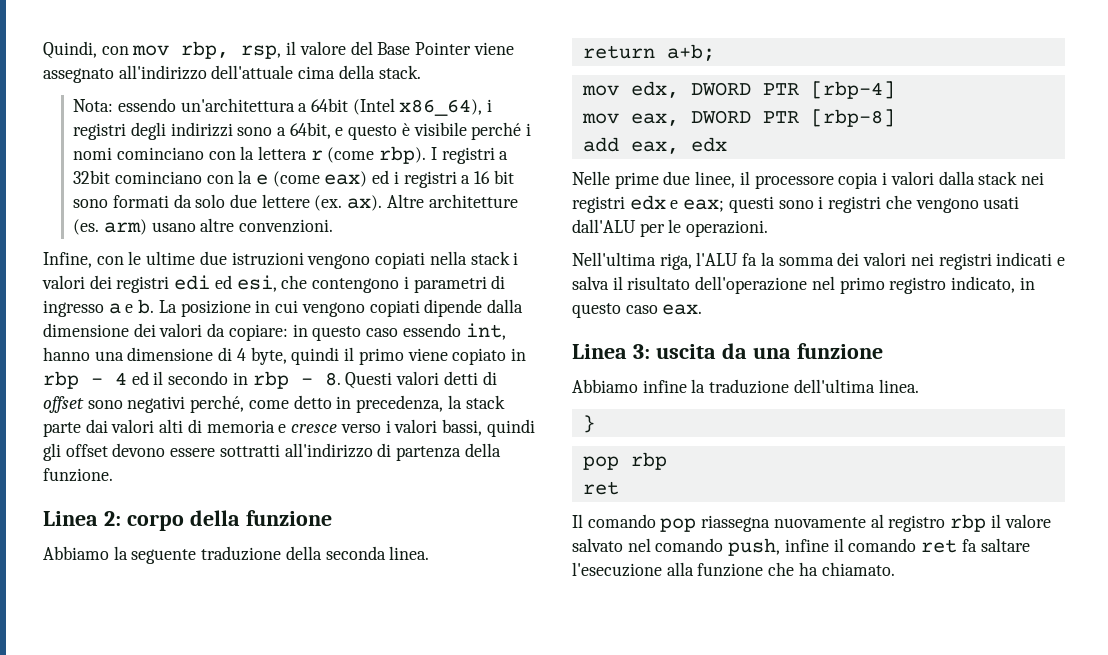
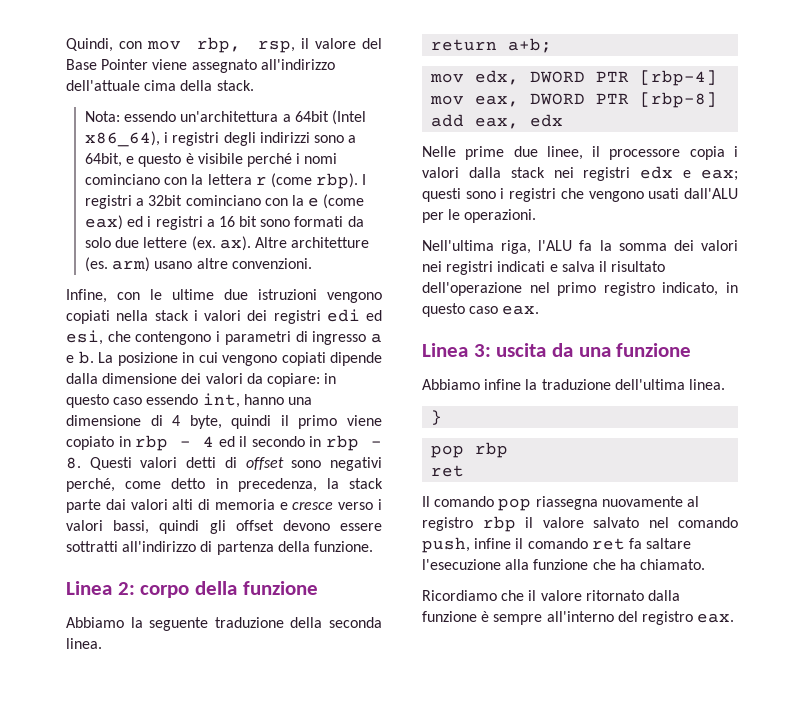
+ Ricordiamo che il valore ritornato dalla funzione è sempre all'interno del registro eax.

